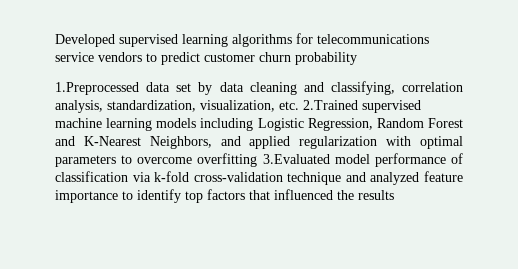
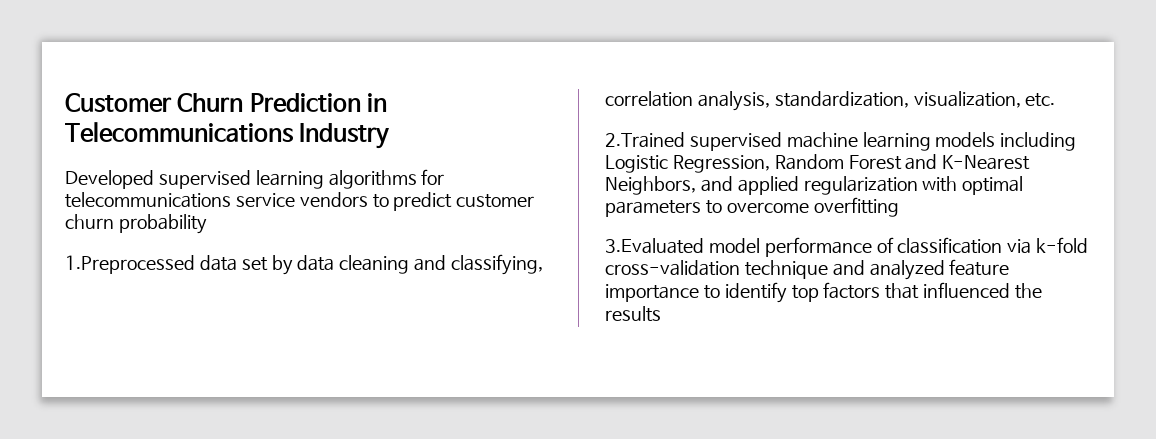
+ Customer Churn Prediction in Telecommunications Industry
- 1.Preprocessed data set by data cleaning and classifying, correlation analysis, standardization, visualization, etc. 2.Trained supervised machine learning models including Logistic Regression, Random Forest and K-Nearest Neighbors, and applied regularization with optimal parameters to overcome overfitting 3.Evaluated model performance of classification via k-fold cross-validation technique and analyzed feature importance to identify top factors that influenced the results
+ 1.Preprocessed data set by data cleaning and classifying, correlation analysis, standardization, visualization, etc.
+ 2.Trained supervised machine learning models including Logistic Regression, Random Forest and K-Nearest Neighbors, and applied regularization with optimal parameters to overcome overfitting
+ 3.Evaluated model performance of classification via k-fold cross-validation technique and analyzed feature importance to identify top factors that influenced the results

